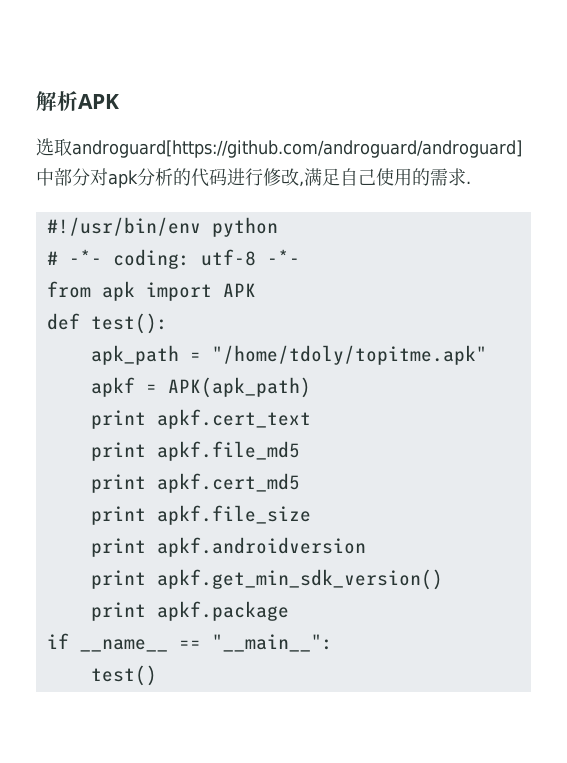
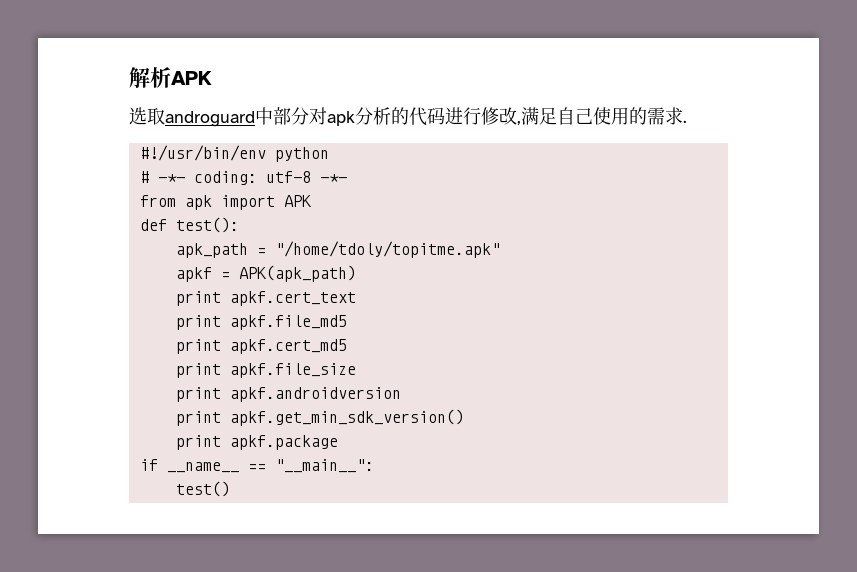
- 选取androguard[https://github.com/androguard/androguard]中部分对apk分析的代码进行修改,满足自己使用的需求.
+ 选取androguard中部分对apk分析的代码进行修改,满足自己使用的需求.

